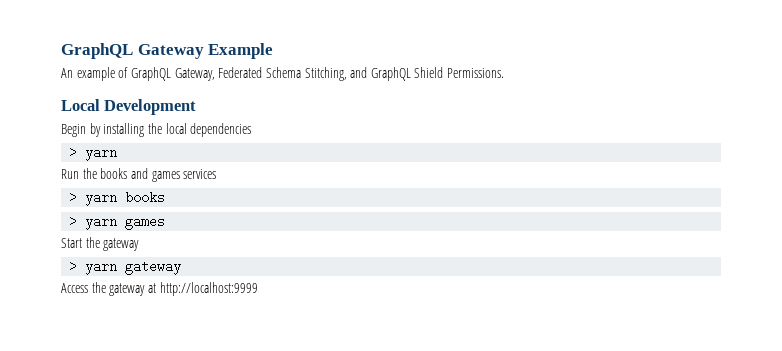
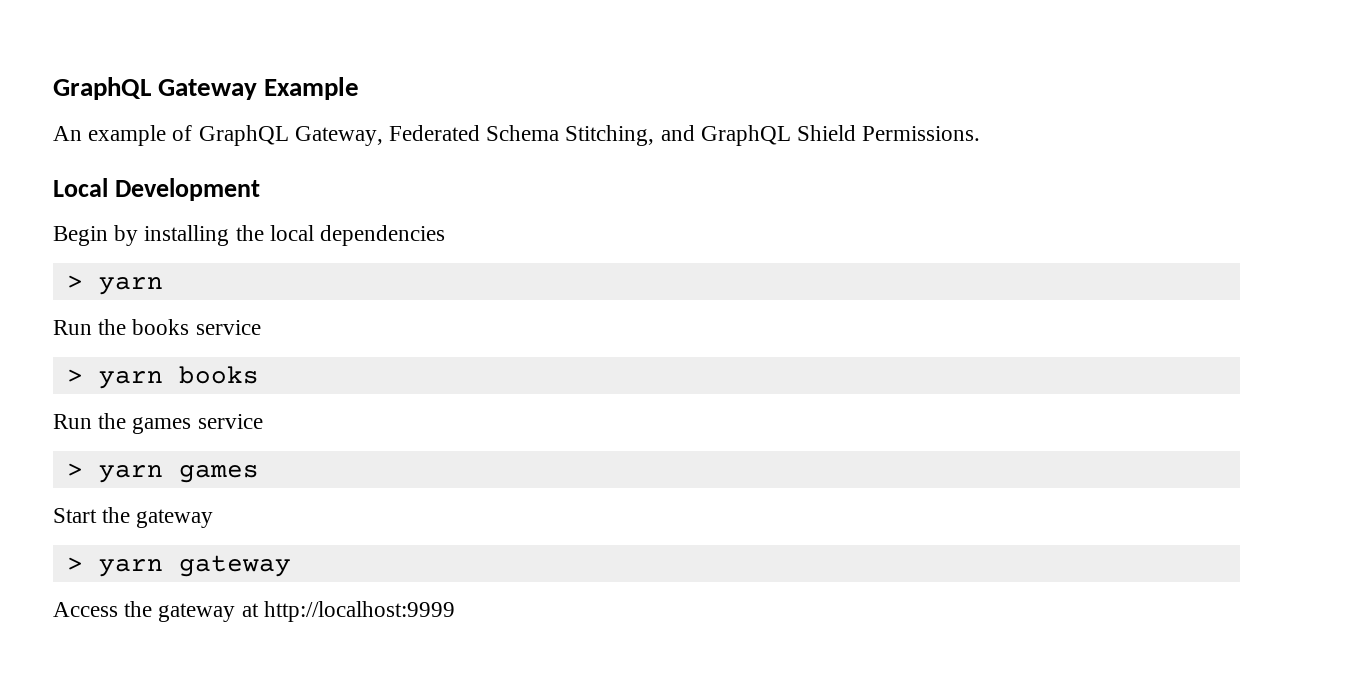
- Run the books and games services
+ Run the books service
+ Run the games service

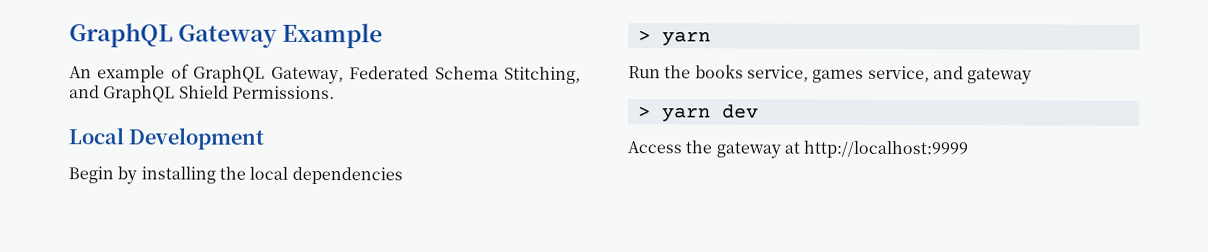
- Run the books service
- > yarn books
- Run the games service
- > yarn games
- Start the gateway
+ Run the books service, games service, and gateway
- > yarn gateway
+ > yarn dev

